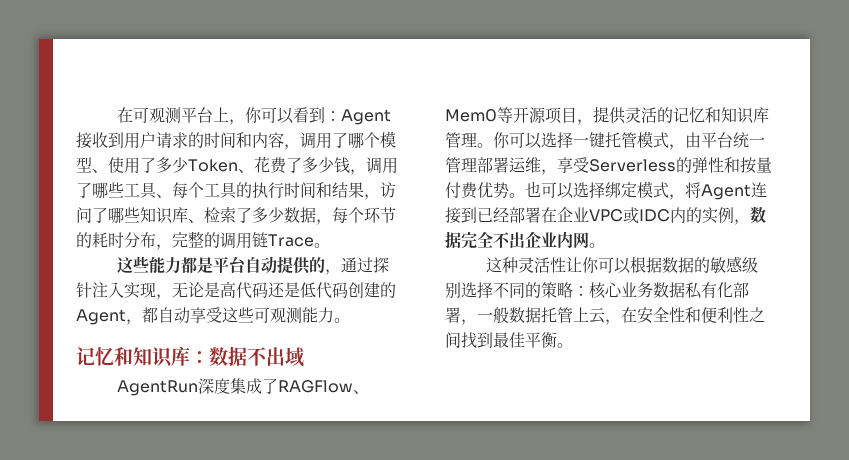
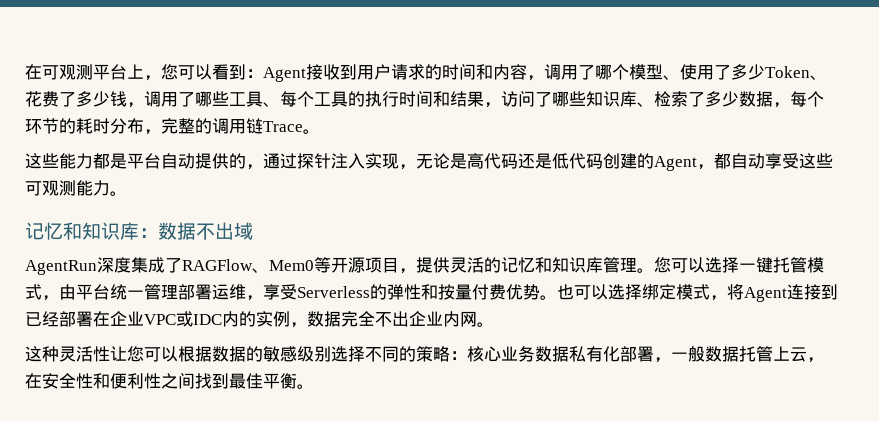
- 在可观测平台上，你可以看到：Agent接收到用户请求的时间和内容，调用了哪个模型、使用了多少Token、花费了多少钱，调用了哪些工具、每个工具的执行时间和结果，访问了哪些知识库、检索了多少数据，每个环节的耗时分布，完整的调用链Trace。
+ 在可观测平台上，您可以看到：Agent接收到用户请求的时间和内容，调用了哪个模型、使用了多少Token、花费了多少钱，调用了哪些工具、每个工具的执行时间和结果，访问了哪些知识库、检索了多少数据，每个环节的耗时分布，完整的调用链Trace。
- 你可以选择一键托管模式，由平台统一管理部署运维，享受Serverless的弹性和按量付费优势。
+ 您可以选择一键托管模式，由平台统一管理部署运维，享受Serverless的弹性和按量付费优势。
- 这种灵活性让你可以根据数据的敏感级别选择不同的策略：核心业务数据私有化部署，一般数据托管上云，在安全性和便利性之间找到最佳平衡。
+ 这种灵活性让您可以根据数据的敏感级别选择不同的策略：核心业务数据私有化部署，一般数据托管上云，在安全性和便利性之间找到最佳平衡。

